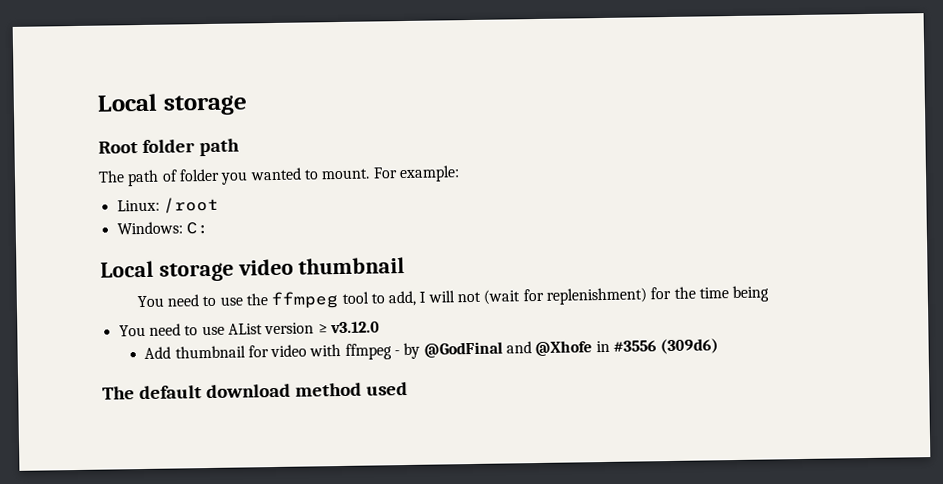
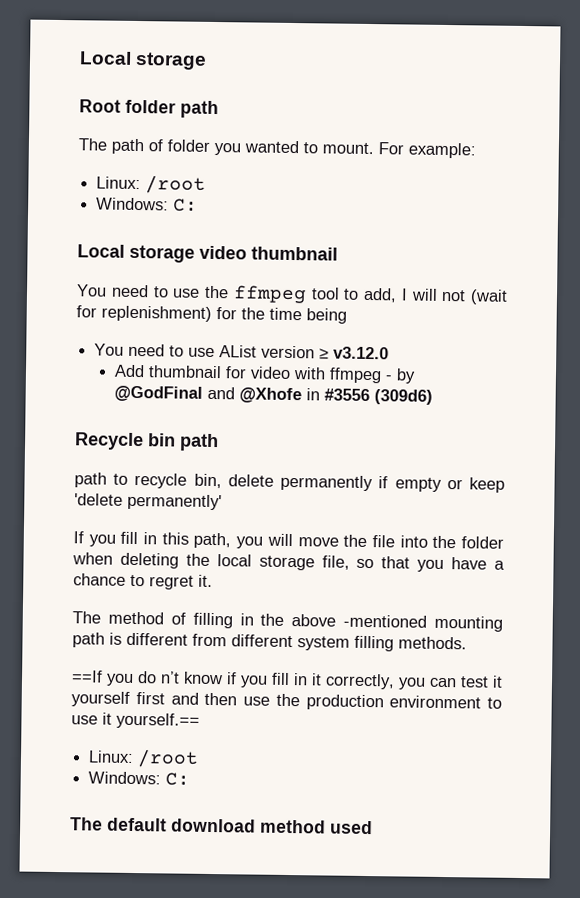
+ Recycle bin path
+ path to recycle bin, delete permanently if empty or keep 'delete permanently'
+ If you fill in this path, you will move the file into the folder when deleting the local storage file, so that you have a chance to regret it.
+ The method of filling in the above -mentioned mounting path is different from different system filling methods.
+ ==If you do n’t know if you fill in it correctly, you can test it yourself first and then use the production environment to use it yourself.==
+ Linux: /root
+ Windows: C:

